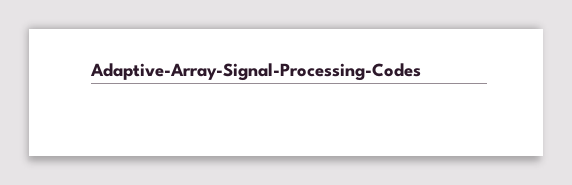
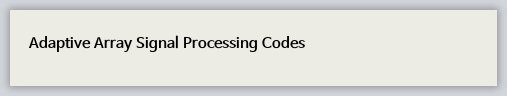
- Adaptive-Array-Signal-Processing-Codes
+ Adaptive Array Signal Processing Codes

